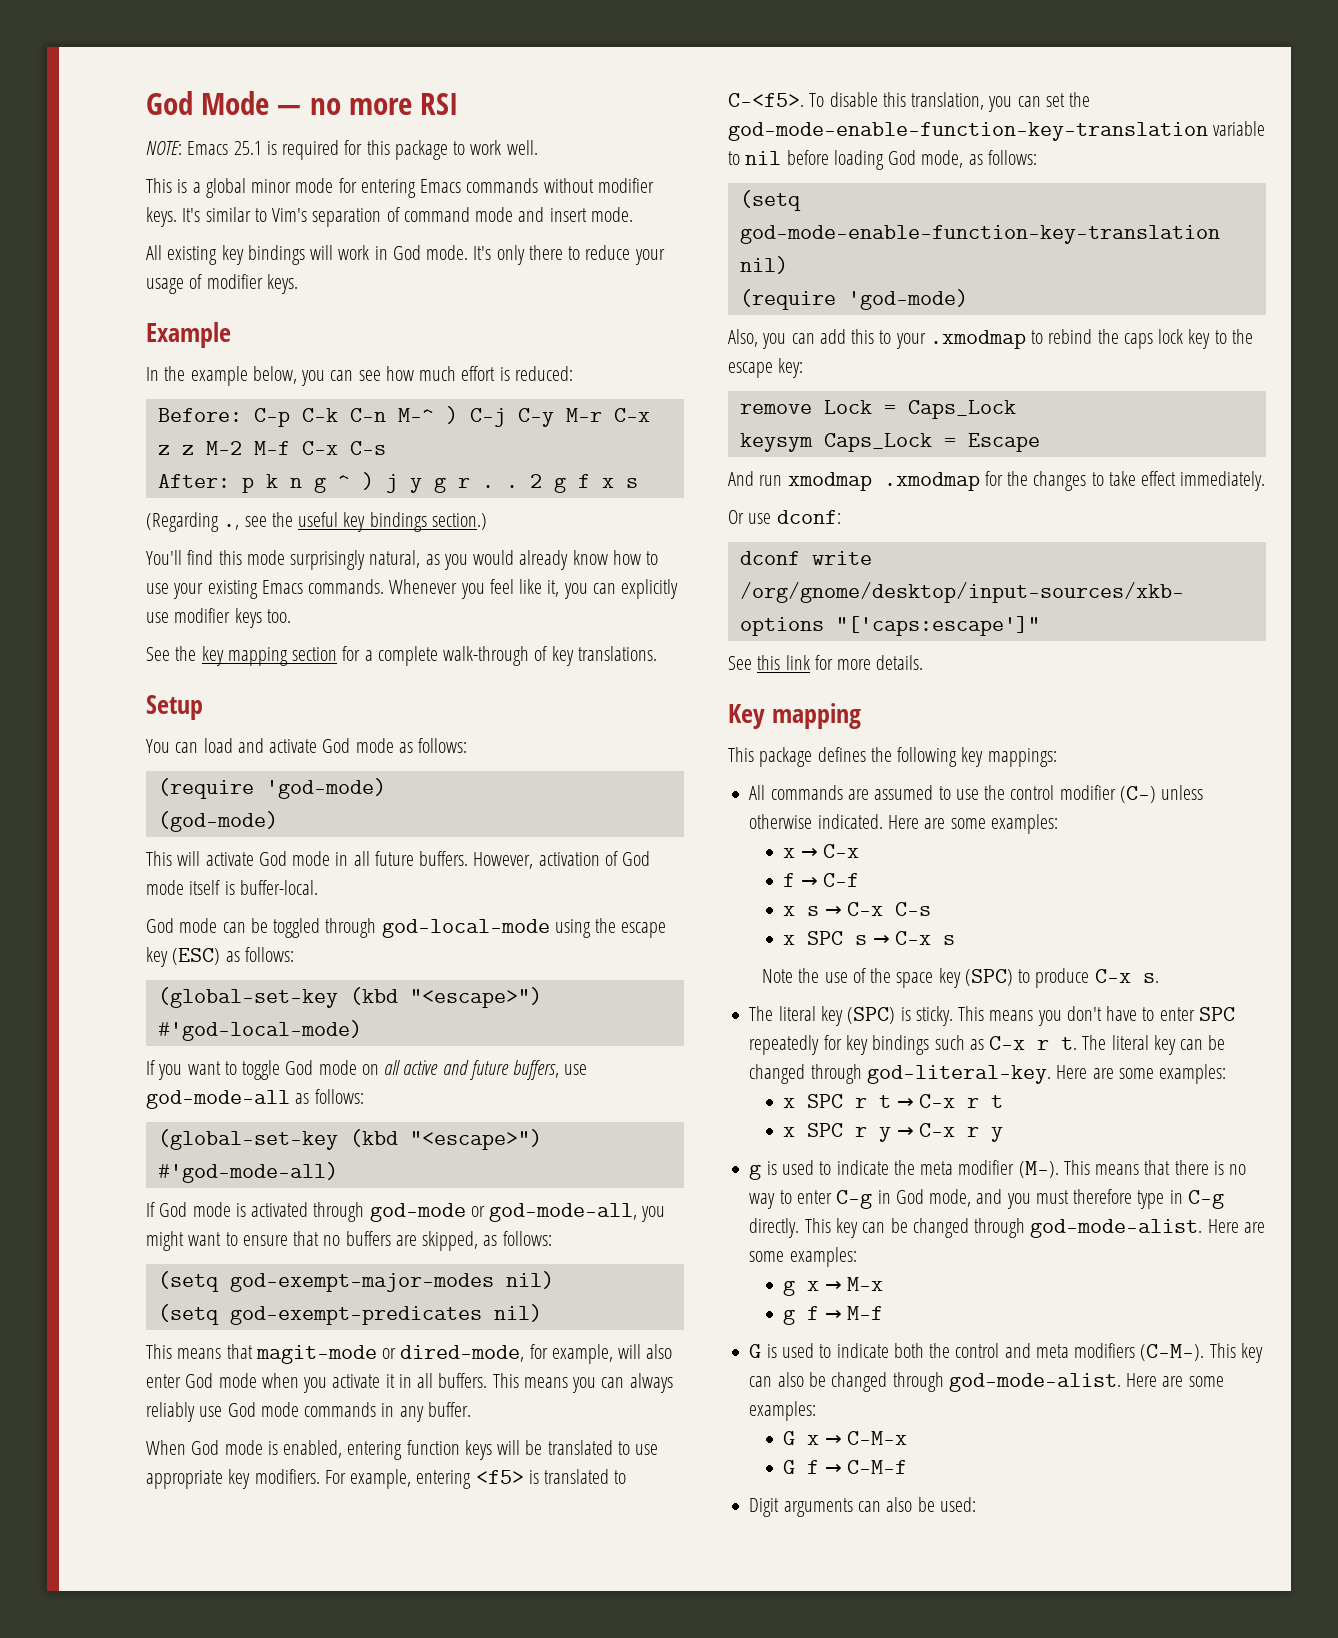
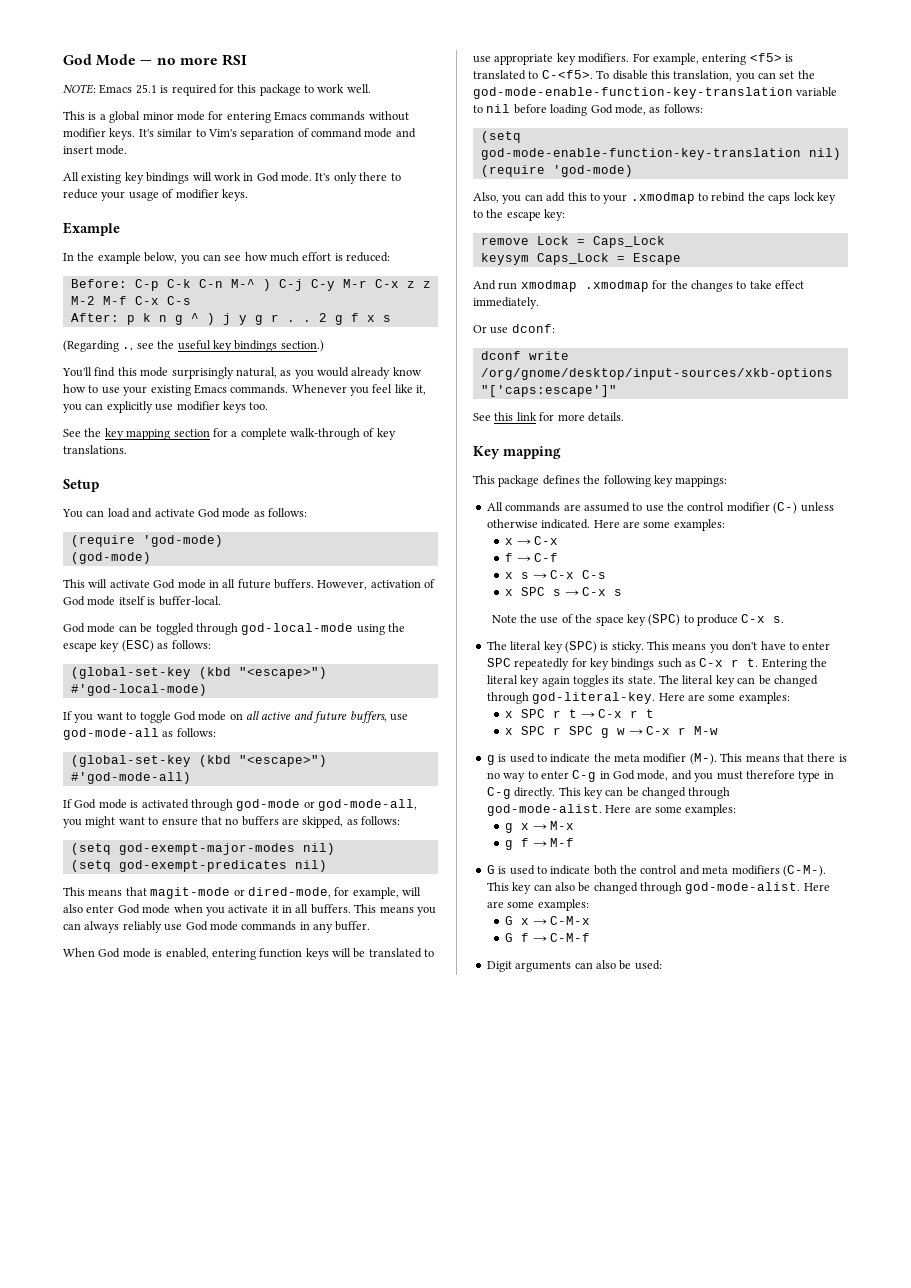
+ Entering the literal key again toggles its state.
- x SPC r y → C-x r y
+ x SPC r SPC g w → C-x r M-w

